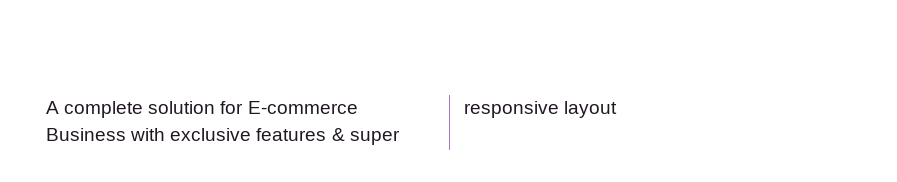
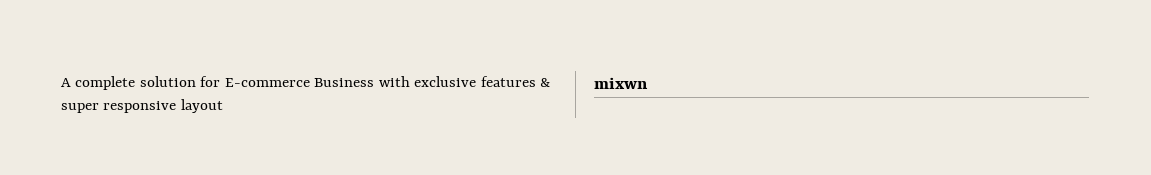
+ mixwn

